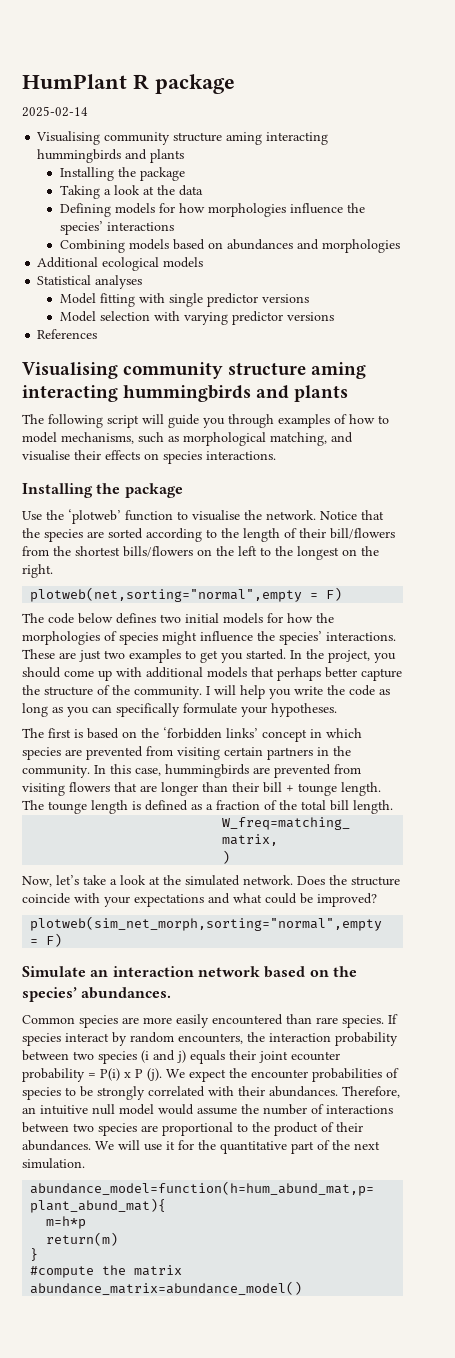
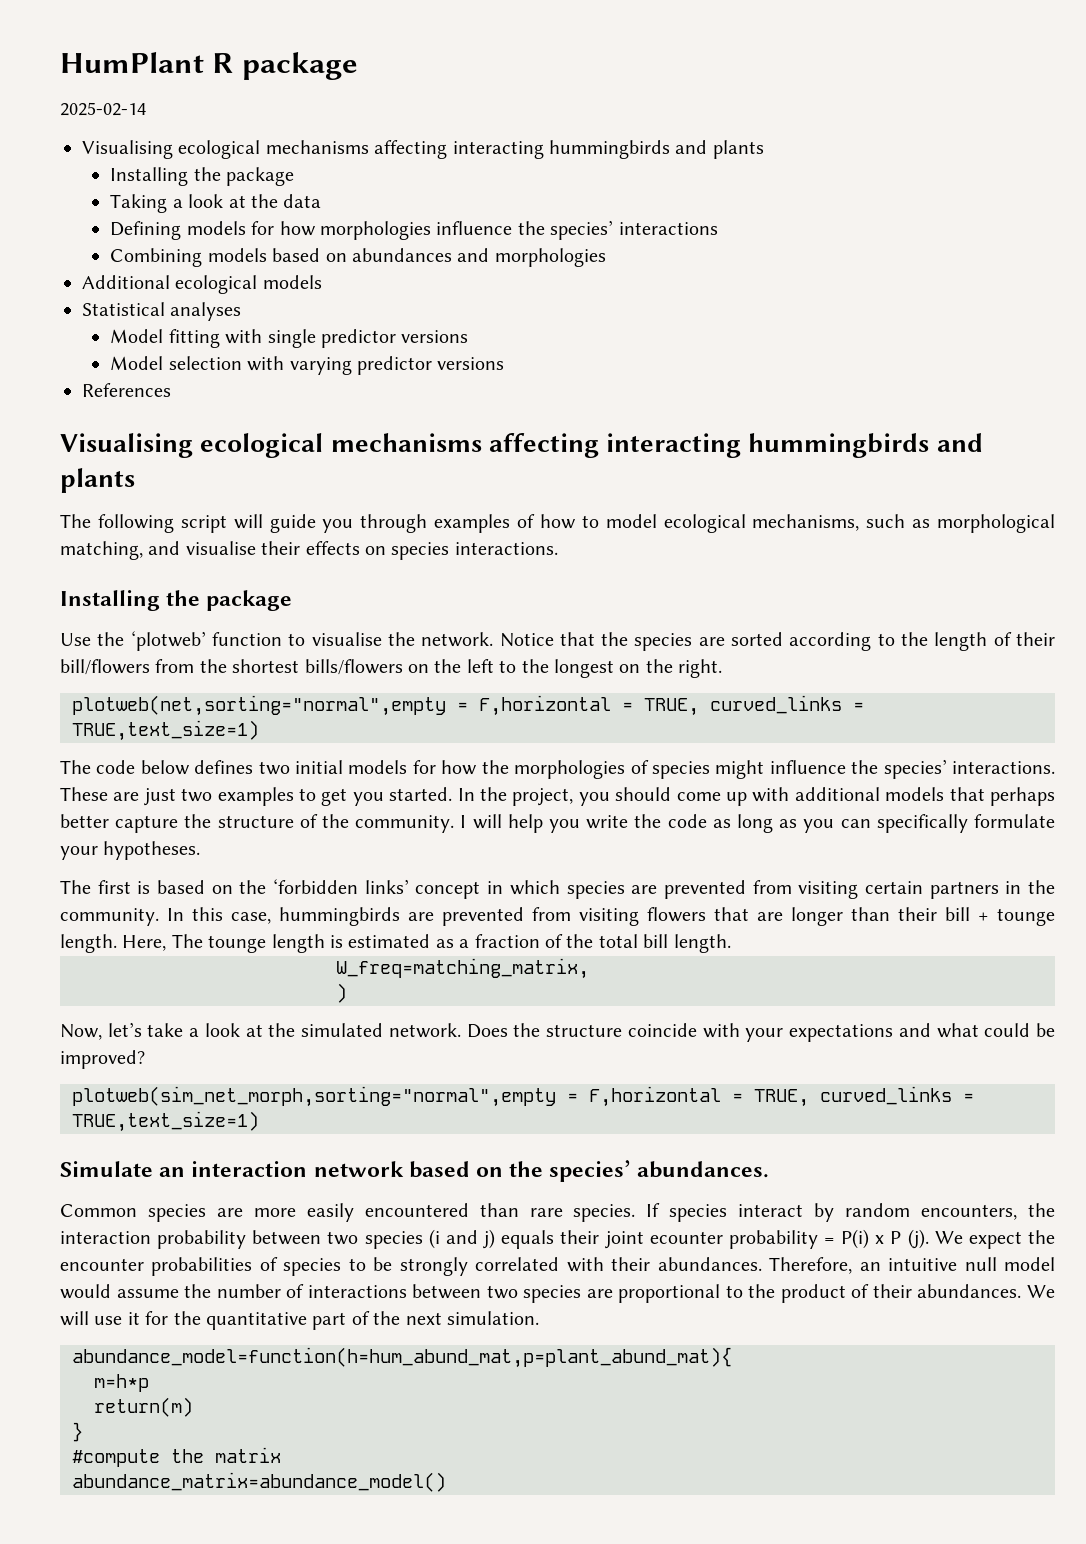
  2025-02-14
- Visualising community structure aming interacting hummingbirds and plants
+ Visualising ecological mechanisms affecting interacting hummingbirds and plants
  References
- Visualising community structure aming interacting hummingbirds and plants
+ Visualising ecological mechanisms affecting interacting hummingbirds and plants
- The following script will guide you through examples of how to model mechanisms, such as morphological matching, and visualise their effects on species interactions.
+ The following script will guide you through examples of how to model ecological mechanisms, such as morphological matching, and visualise their effects on species interactions.
- plotweb(net,sorting="normal",empty = F)
+ plotweb(net,sorting="normal",empty = F,horizontal = TRUE, curved_links = TRUE,text_size=1)
- The tounge length is defined as a fraction of the total bill length.
+ Here, The tounge length is estimated as a fraction of the total bill length.
- plotweb(sim_net_morph,sorting="normal",empty = F)
+ plotweb(sim_net_morph,sorting="normal",empty = F,horizontal = TRUE, curved_links = TRUE,text_size=1)

